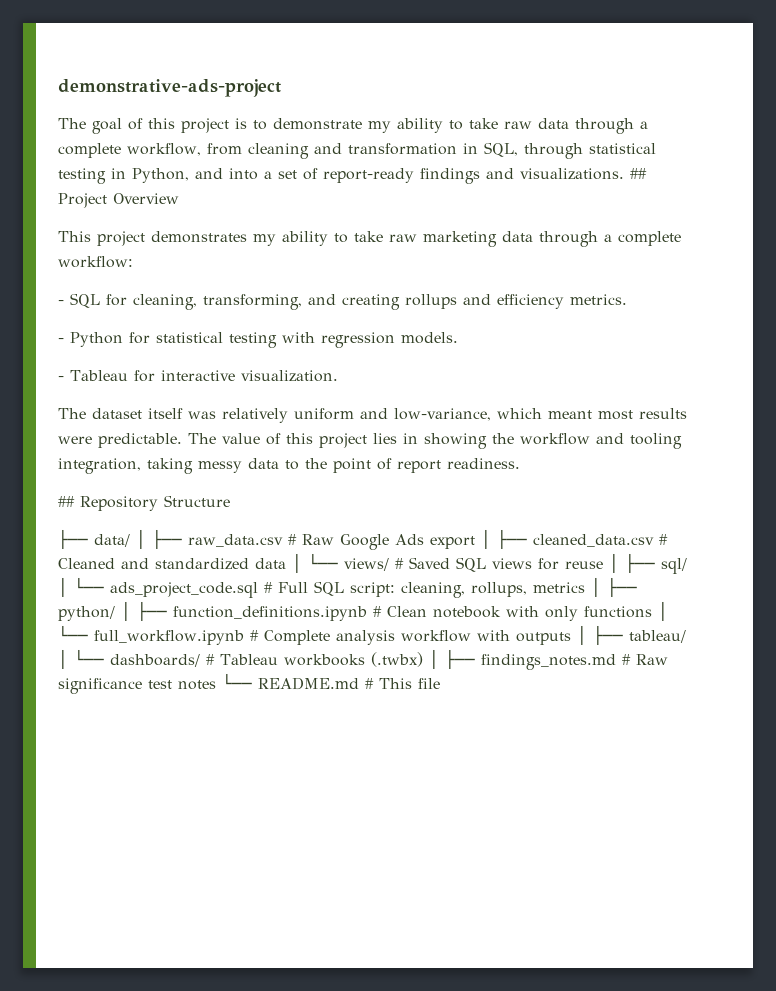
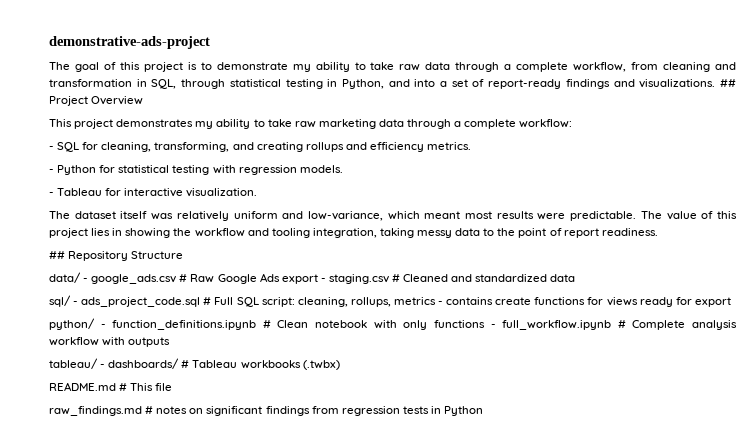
- ├── data/ │ ├── raw_data.csv # Raw Google Ads export │ ├── cleaned_data.csv # Cleaned and standardized data │ └── views/ # Saved SQL views for reuse │ ├── sql/ │ └── ads_project_code.sql # Full SQL script: cleaning, rollups, metrics │ ├── python/ │ ├── function_definitions.ipynb # Clean notebook with only functions │ └── full_workflow.ipynb # Complete analysis workflow with outputs │ ├── tableau/ │ └── dashboards/ # Tableau workbooks (.twbx) │ ├── findings_notes.md # Raw significance test notes └── README.md # This file
+ data/ - google_ads.csv # Raw Google Ads export - staging.csv # Cleaned and standardized data
+ sql/ - ads_project_code.sql # Full SQL script: cleaning, rollups, metrics - contains create functions for views ready for export
+ python/ - function_definitions.ipynb # Clean notebook with only functions - full_workflow.ipynb # Complete analysis workflow with outputs
+ tableau/ - dashboards/ # Tableau workbooks (.twbx)
+ README.md # This file
+ raw_findings.md # notes on significant findings from regression tests in Python

